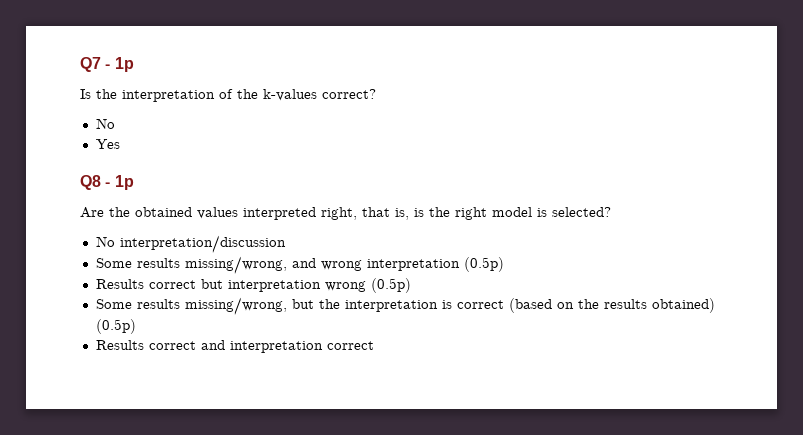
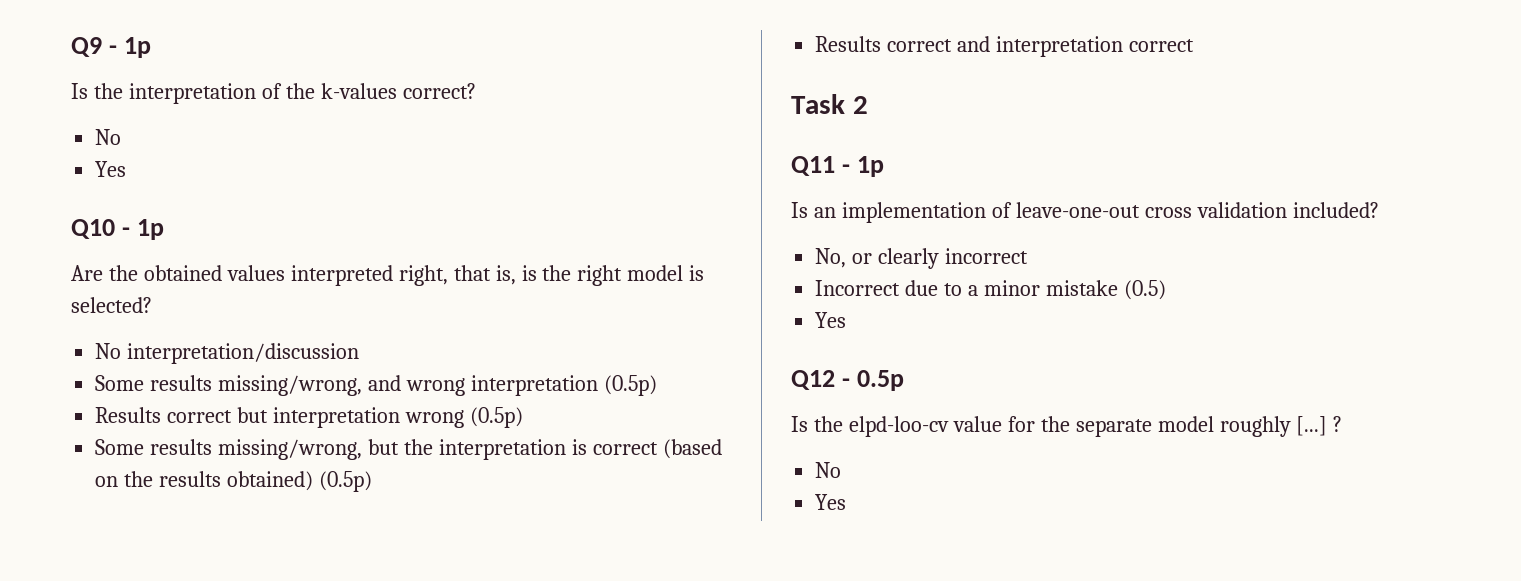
- Q7 - 1p
+ Q9 - 1p
- Q8 - 1p
+ Q10 - 1p
+ Task 2
+ Q11 - 1p
+ Is an implementation of leave-one-out cross validation included?
+ No, or clearly incorrect
+ Incorrect due to a minor mistake (0.5)
+ Yes
+ Q12 - 0.5p
+ Is the elpd-loo-cv value for the separate model roughly [...] ?
+ No
+ Yes

